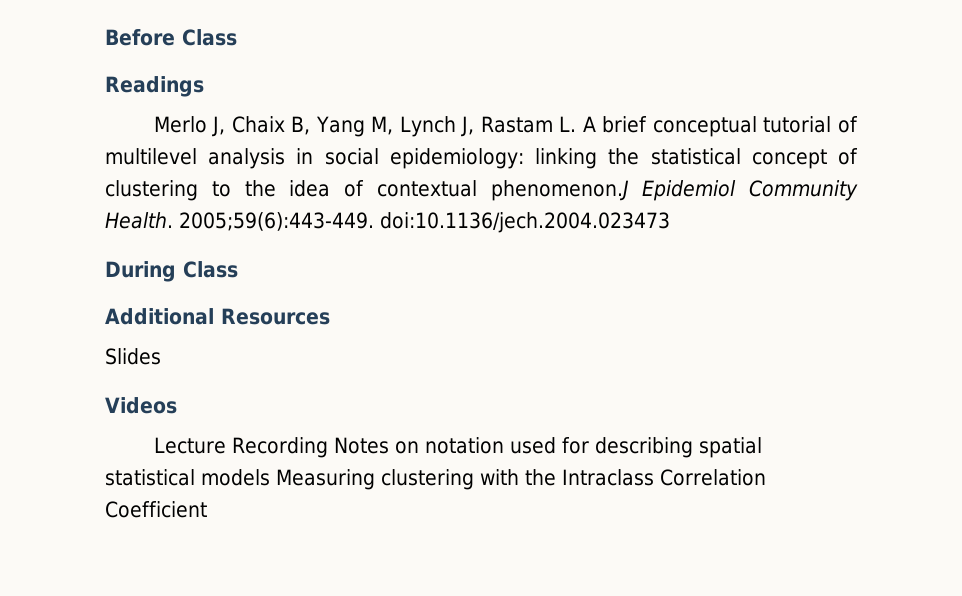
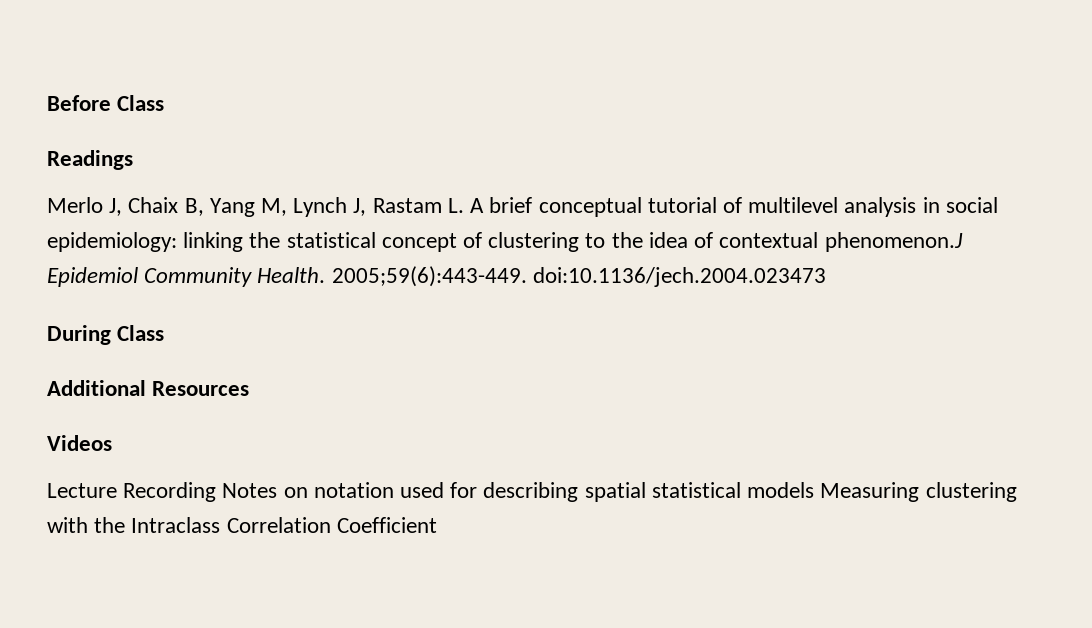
- Slides

